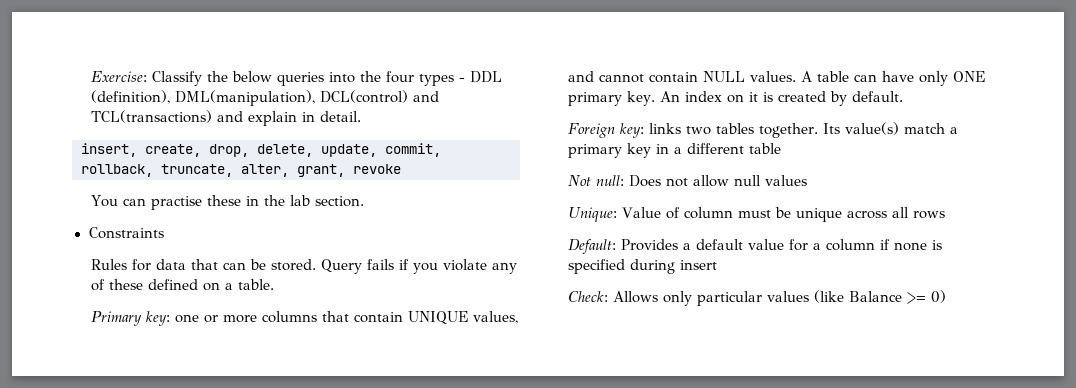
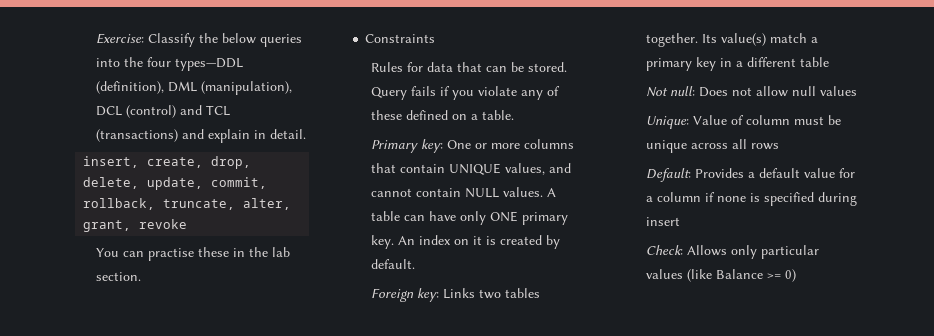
- Exercise: Classify the below queries into the four types - DDL (definition), DML(manipulation), DCL(control) and TCL(transactions) and explain in detail.
+ Exercise: Classify the below queries into the four types—DDL (definition), DML (manipulation), DCL (control) and TCL (transactions) and explain in detail.
- Primary key: one or more columns that contain UNIQUE values, and cannot contain NULL values.
+ Primary key: One or more columns that contain UNIQUE values, and cannot contain NULL values.
- Foreign key: links two tables together.
+ Foreign key: Links two tables together.

